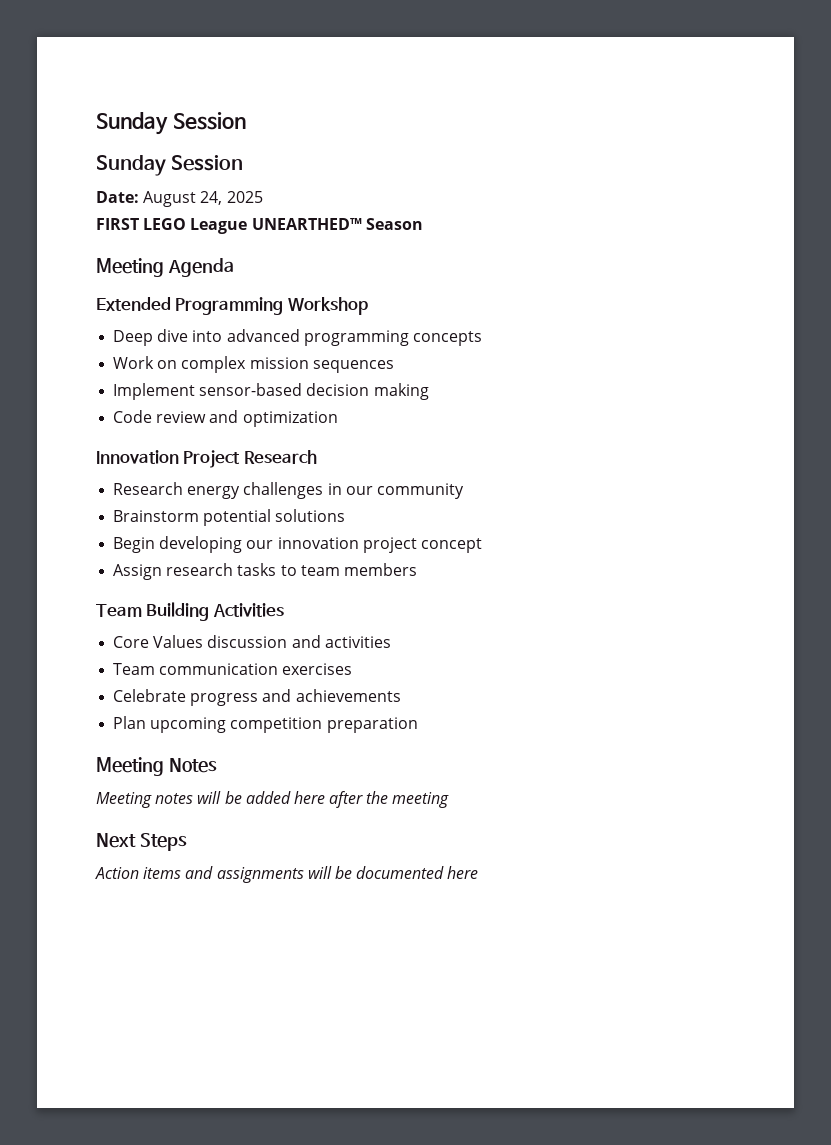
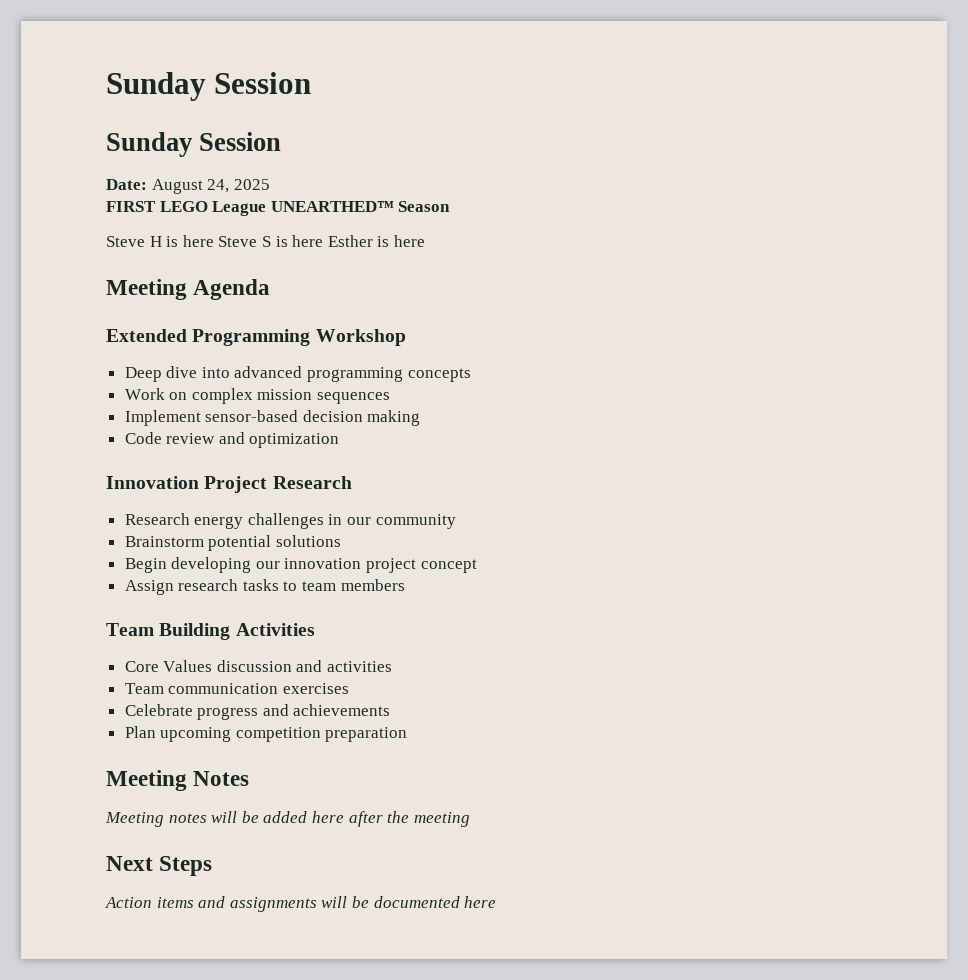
+ Steve H is here Steve S is here Esther is here

